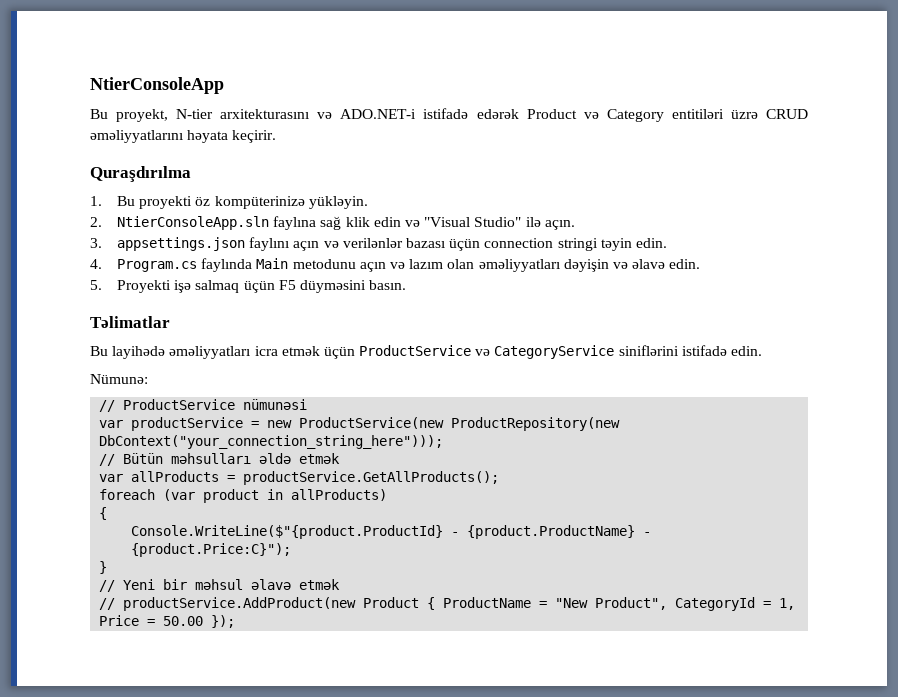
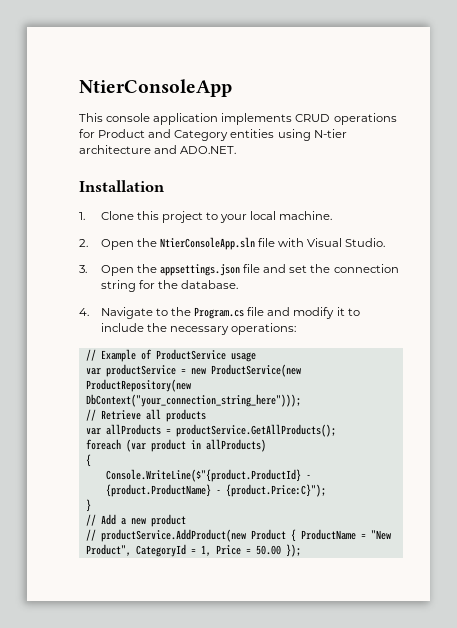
- Bu proyekt, N-tier arxitekturasını və ADO.NET-i istifadə edərək Product və Category entitiləri üzrə CRUD əməliyyatlarını həyata keçirir.
- Quraşdırılma
- 1. Bu proyekti öz kompüterinizə yükləyin.
- 2. NtierConsoleApp.sln faylına sağ klik edin və "Visual Studio" ilə açın.
- 3. appsettings.json faylını açın və verilənlər bazası üçün connection stringi təyin edin.
- 4. Program.cs faylında Main metodunu açın və lazım olan əməliyyatları dəyişin və əlavə edin.
- 5. Proyekti işə salmaq üçün F5 düyməsini basın.
- Təlimatlar
- Bu layihədə əməliyyatları icra etmək üçün ProductService və CategoryService siniflərini istifadə edin.
- Nümunə:
- // ProductService nümunəsi
+ This console application implements CRUD operations for Product and Category entities using N-tier architecture and ADO.NET.
+ Installation
+ 1. Clone this project to your local machine.
+ 2. Open the NtierConsoleApp.sln file with Visual Studio.
+ 3. Open the appsettings.json file and set the connection string for the database.
+ 4. Navigate to the Program.cs file and modify it to include the necessary operations:
+ // Example of ProductService usage
- // Bütün məhsulları əldə etmək
+ // Retrieve all products
- // Yeni bir məhsul əlavə etmək
+ // Add a new product

